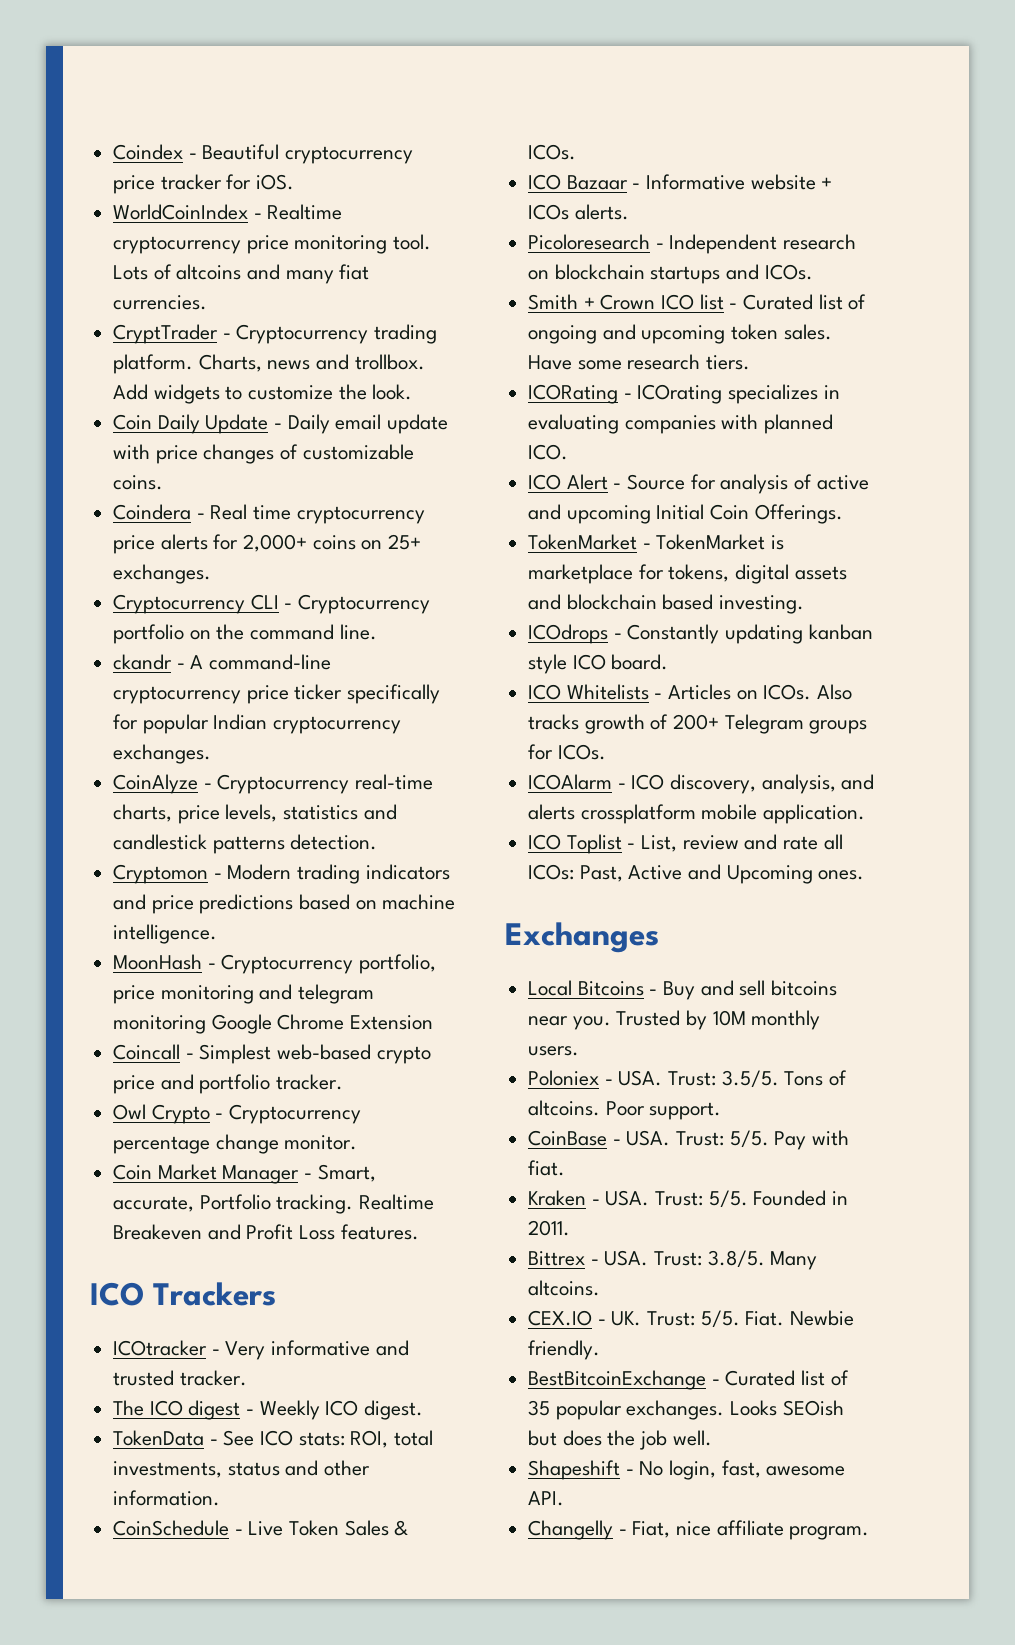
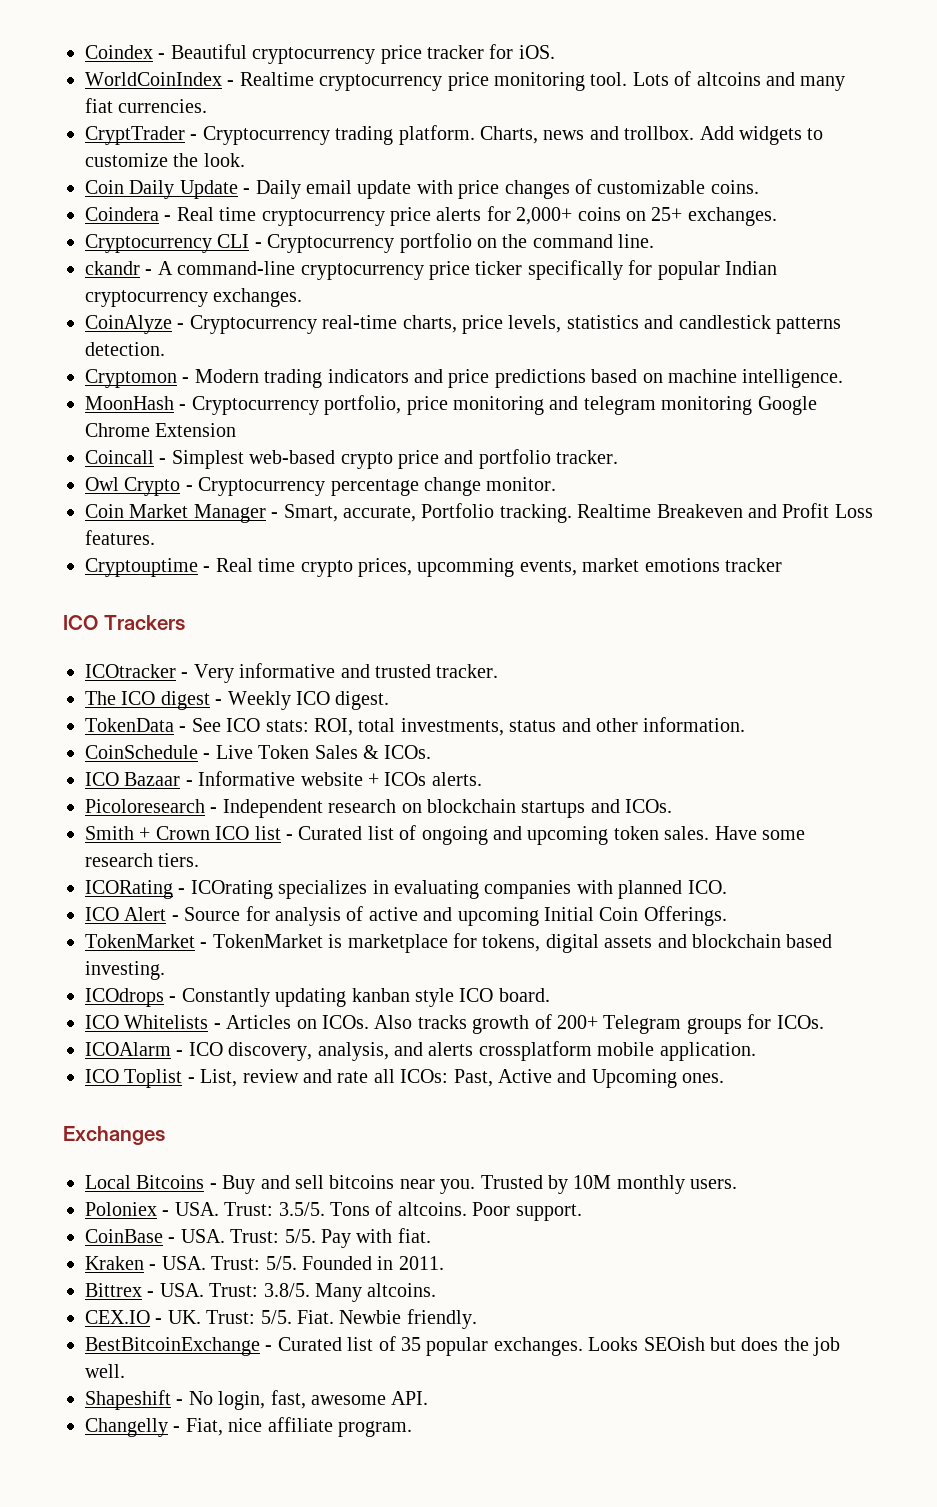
+ Cryptouptime - Real time crypto prices, upcomming events, market emotions tracker

